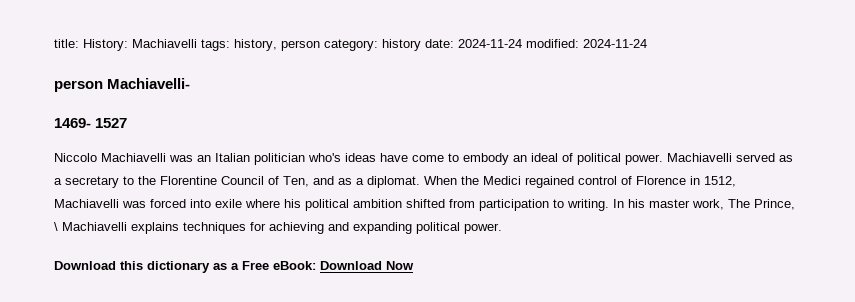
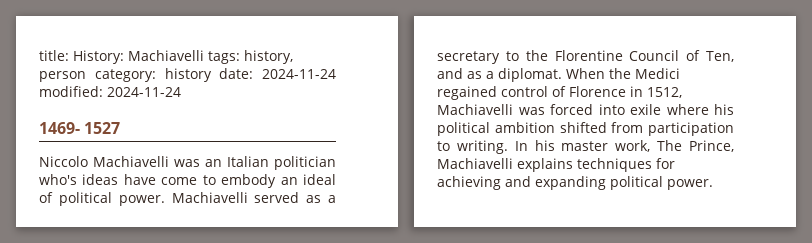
- person Machiavelli-
- In his master work, The Prince, \ Machiavelli explains techniques for achieving and expanding political power.
+ In his master work, The Prince, Machiavelli explains techniques for achieving and expanding political power.
- Download this dictionary as a Free eBook: Download Now

